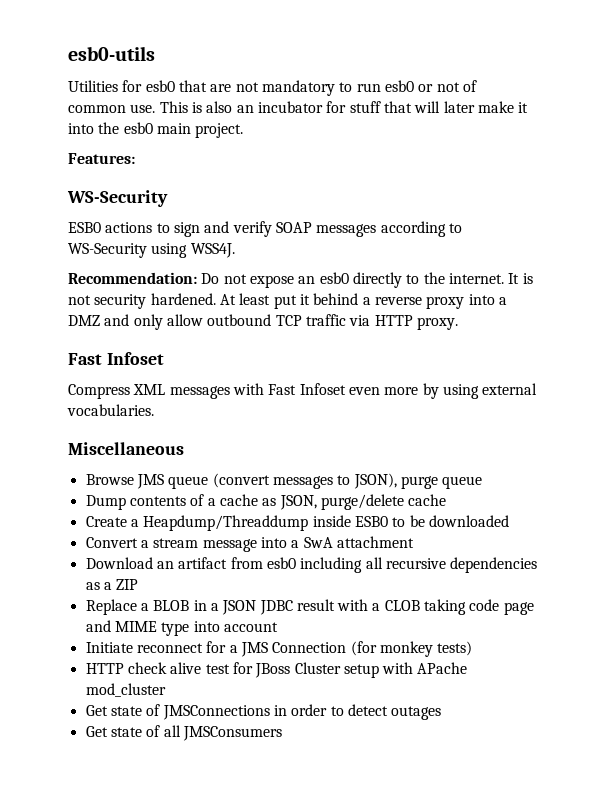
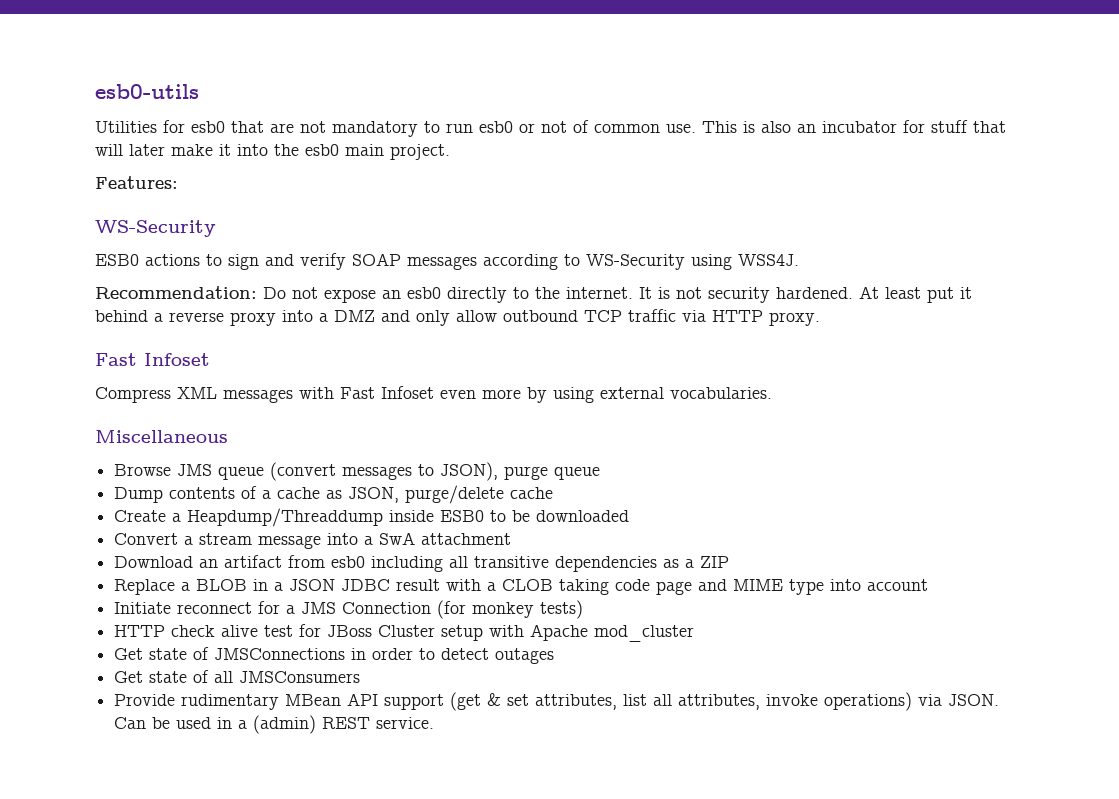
- Download an artifact from esb0 including all recursive dependencies as a ZIP
+ Download an artifact from esb0 including all transitive dependencies as a ZIP
- HTTP check alive test for JBoss Cluster setup with APache mod_cluster
+ HTTP check alive test for JBoss Cluster setup with Apache mod_cluster
+ Provide rudimentary MBean API support (get & set attributes, list all attributes, invoke operations) via JSON. Can be used in a (admin) REST service.

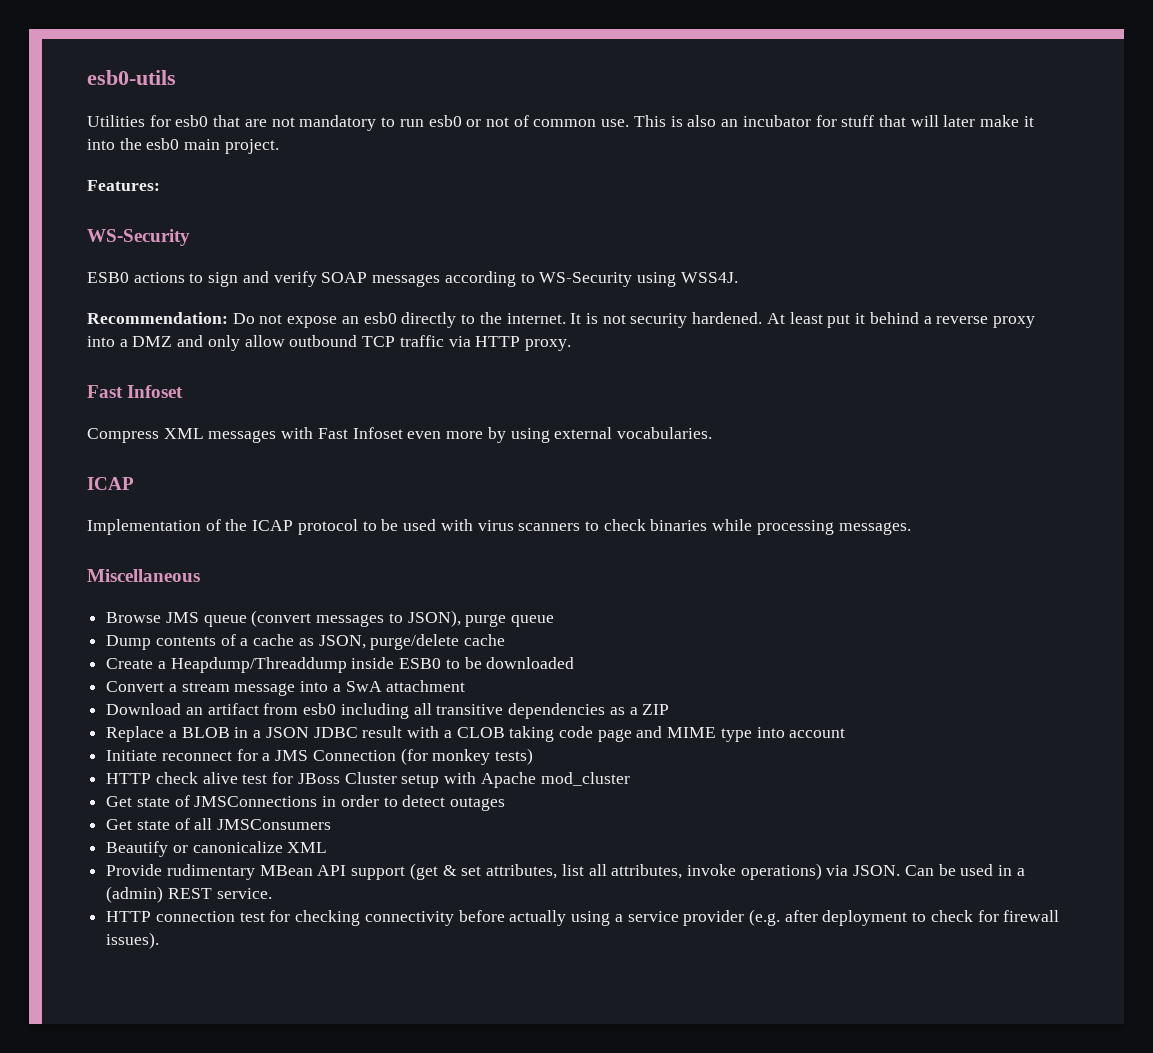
  Compress XML messages with Fast Infoset even more by using external vocabularies.
+ ICAP
+ Implementation of the ICAP protocol to be used with virus scanners to check binaries while processing messages.
+ Beautify or canonicalize XML
+ HTTP connection test for checking connectivity before actually using a service provider (e.g. after deployment to check for firewall issues).

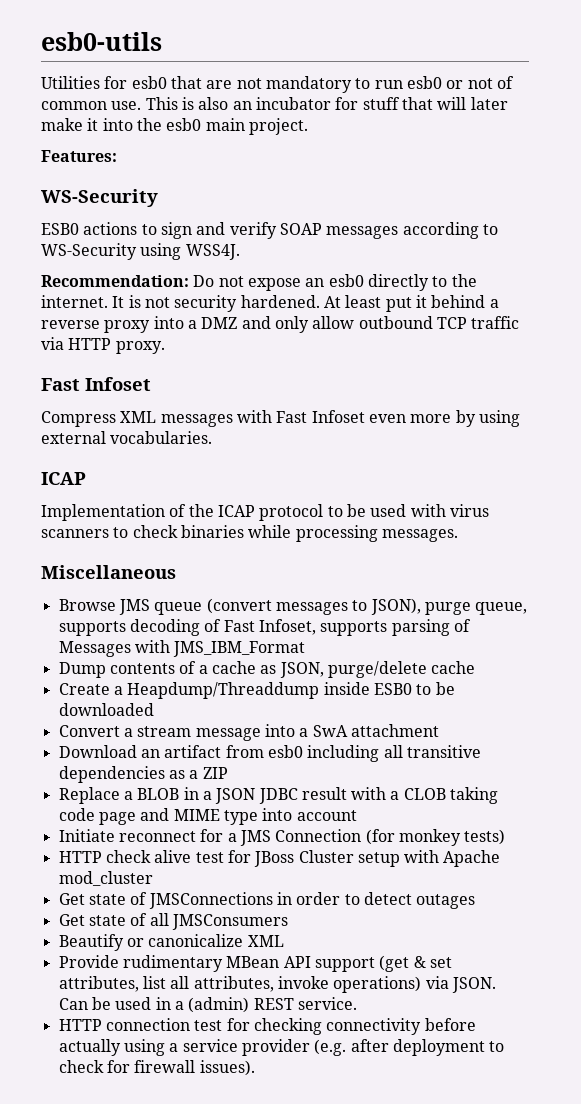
- Browse JMS queue (convert messages to JSON), purge queue
+ Browse JMS queue (convert messages to JSON), purge queue, supports decoding of Fast Infoset, supports parsing of Messages with JMS_IBM_Format

